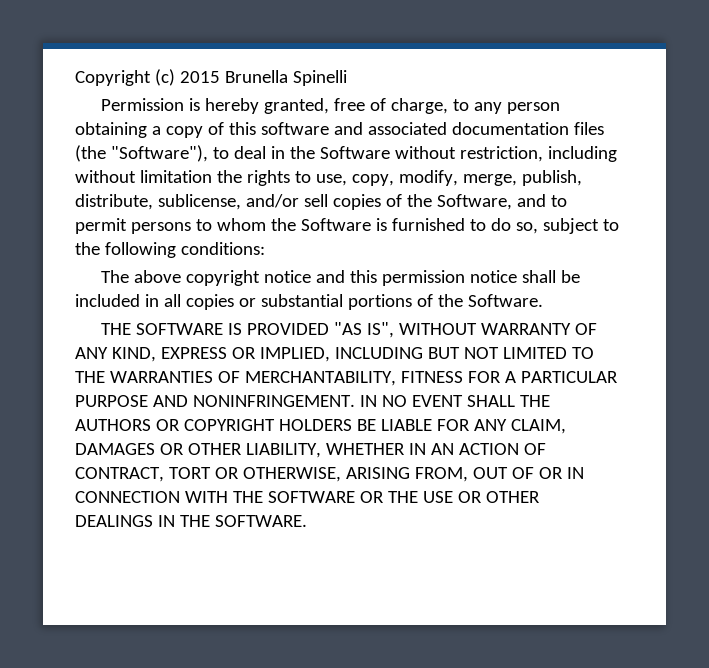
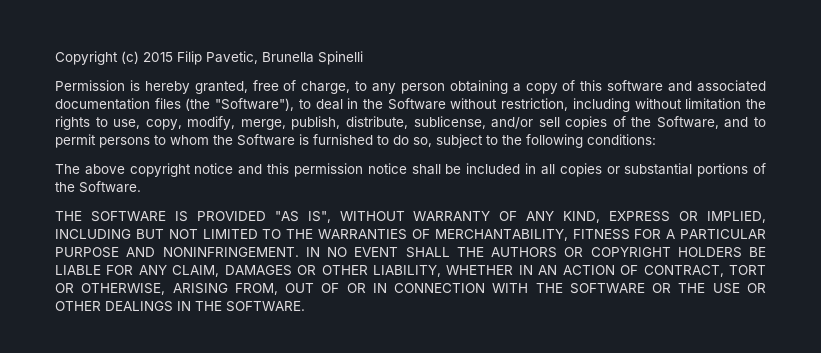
- Copyright (c) 2015 Brunella Spinelli
+ Copyright (c) 2015 Filip Pavetic, Brunella Spinelli

